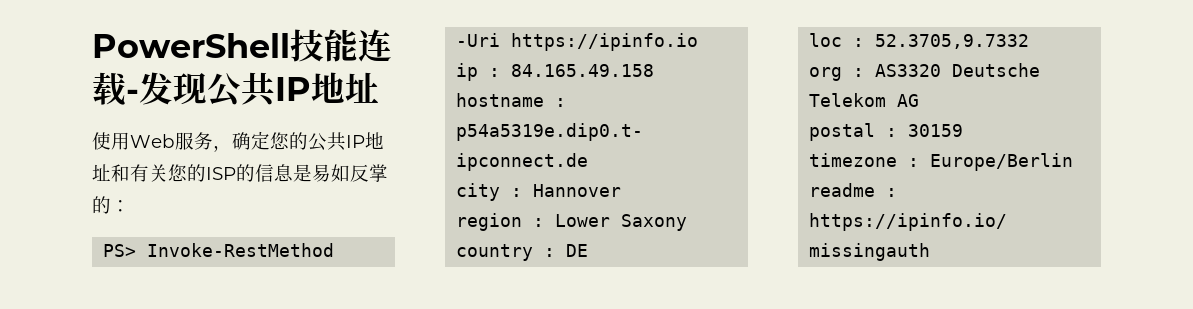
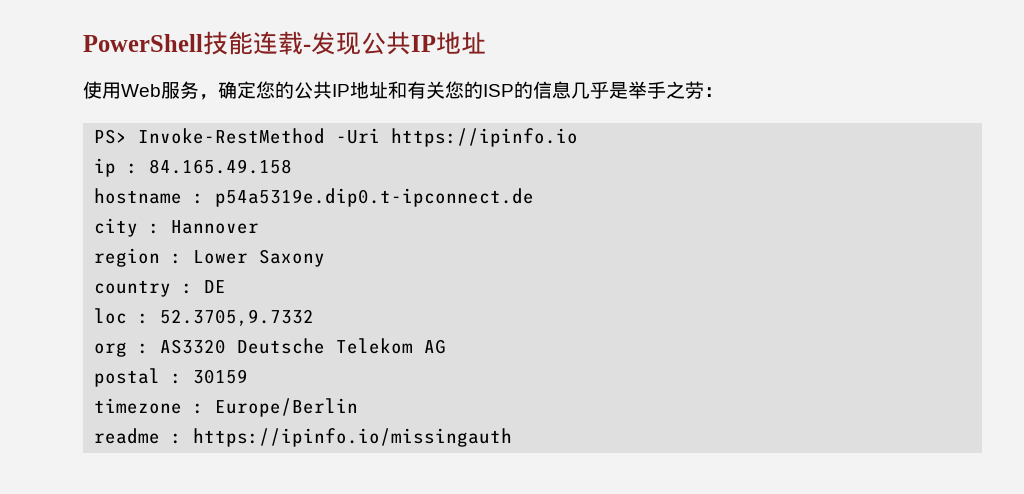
- 使用Web服务，确定您的公共IP地址和有关您的ISP的信息是易如反掌的：
+ 使用Web服务，确定您的公共IP地址和有关您的ISP的信息几乎是举手之劳：

